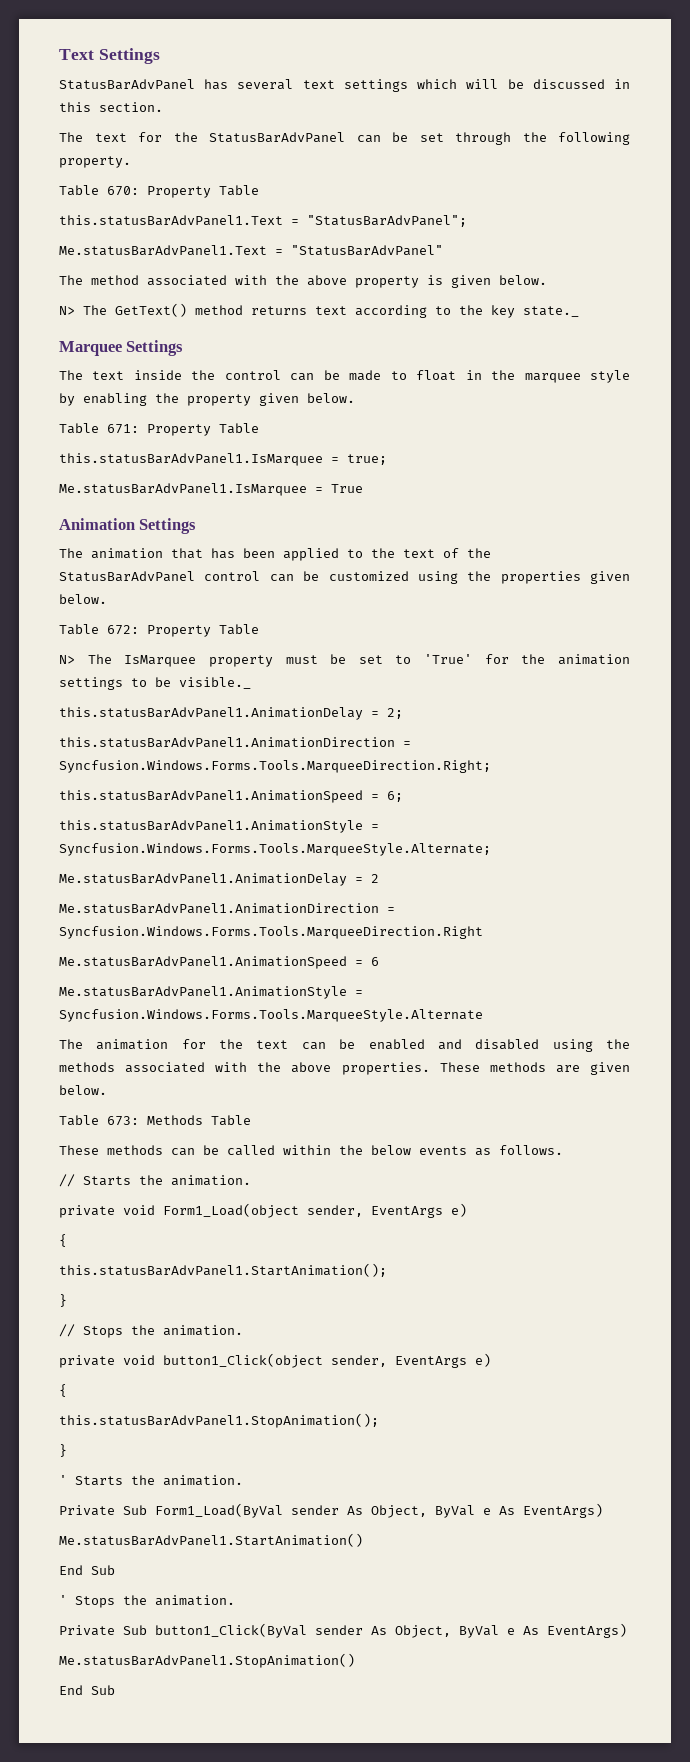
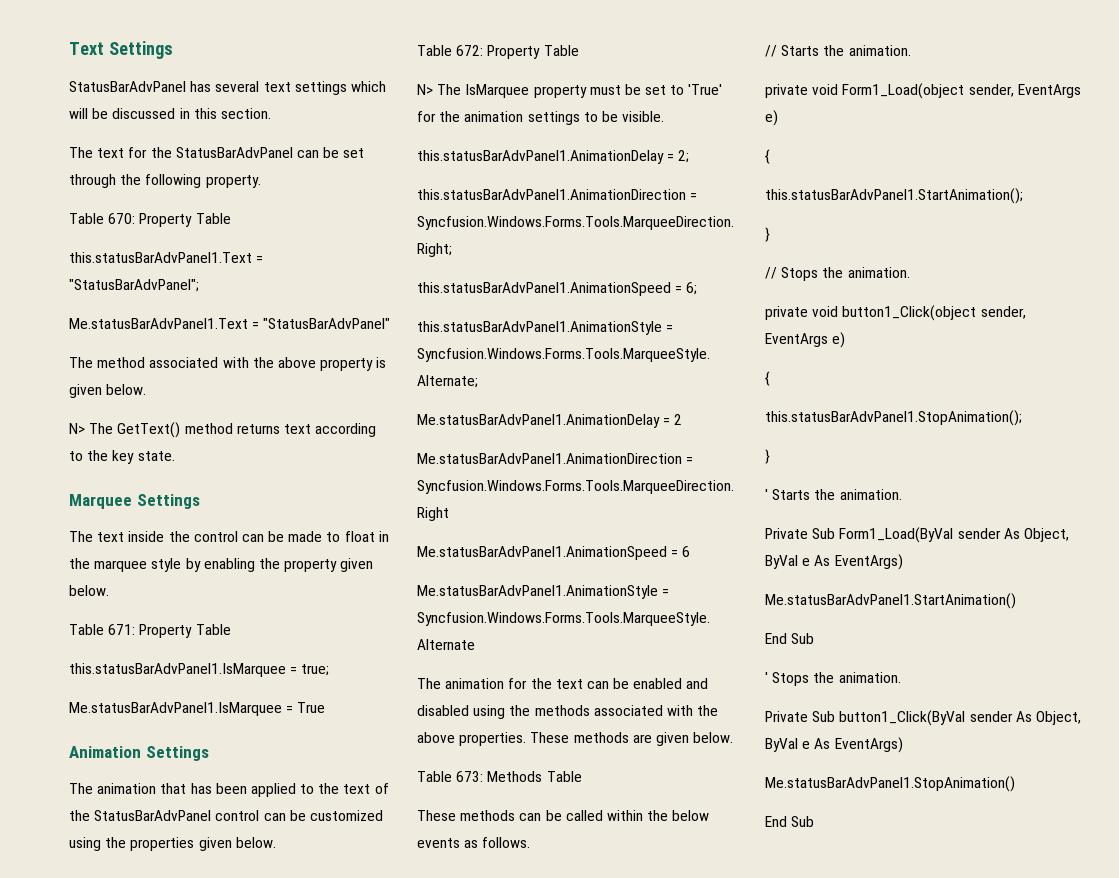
- N> The GetText() method returns text according to the key state._
+ N> The GetText() method returns text according to the key state.
- N> The IsMarquee property must be set to 'True' for the animation settings to be visible._
+ N> The IsMarquee property must be set to 'True' for the animation settings to be visible.

